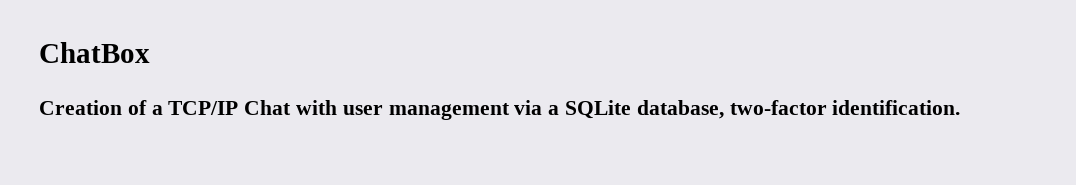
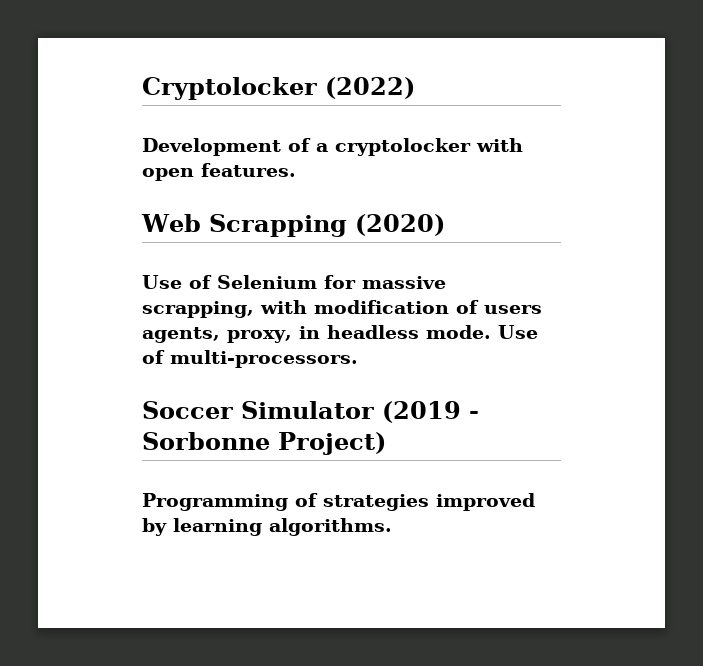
- ChatBox
- Creation of a TCP/IP Chat with user management via a SQLite database, two-factor identification.
+ Cryptolocker (2022)
+ Development of a cryptolocker with open features.
+ Web Scrapping (2020)
+ Use of Selenium for massive scrapping, with modification of users agents, proxy, in headless mode. Use of multi-processors.
+ Soccer Simulator (2019 - Sorbonne Project)
+ Programming of strategies improved by learning algorithms.

